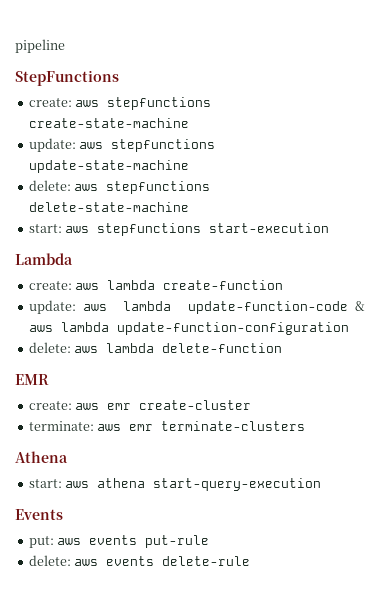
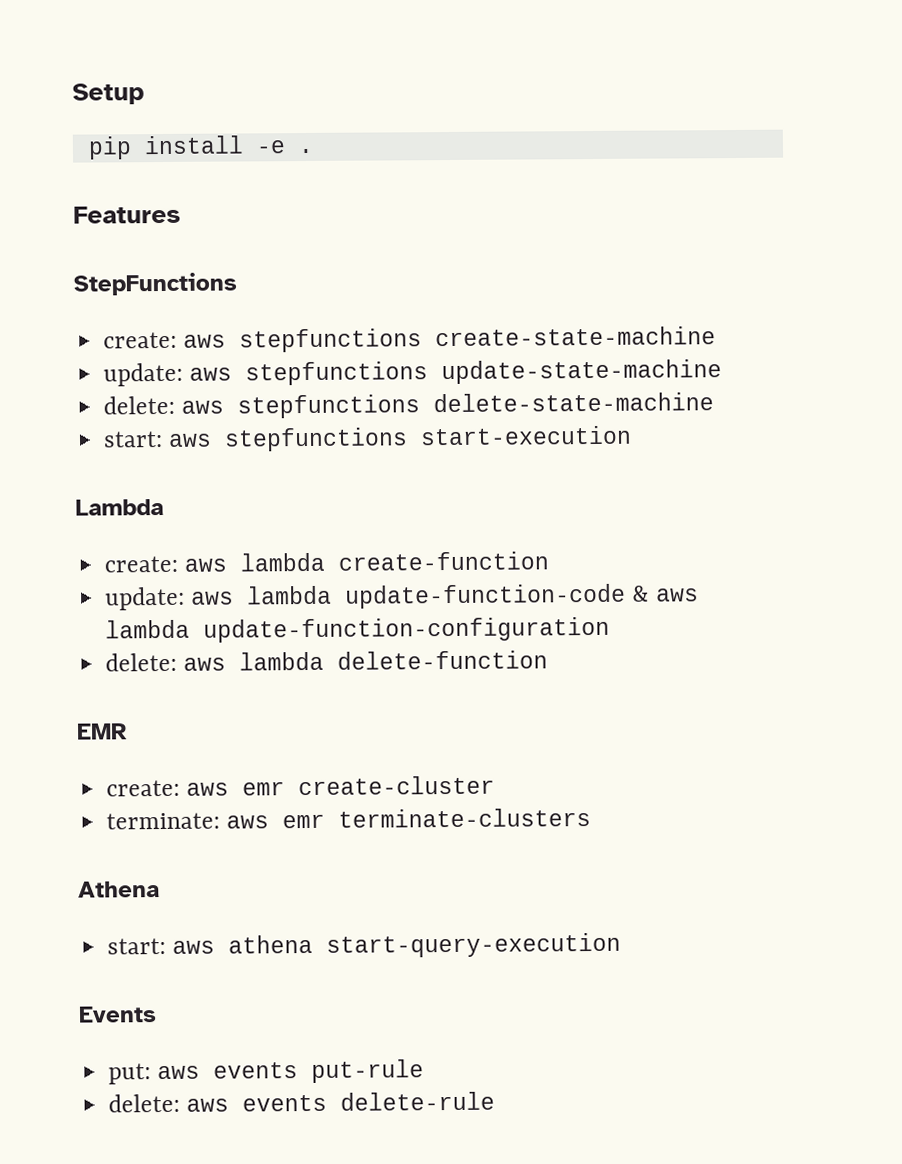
- pipeline
+ Setup
+ pip install -e .
+ Features

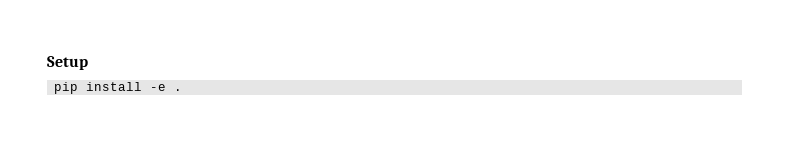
- Features
- StepFunctions
- create: aws stepfunctions create-state-machine
- update: aws stepfunctions update-state-machine
- delete: aws stepfunctions delete-state-machine
- start: aws stepfunctions start-execution
- Lambda
- create: aws lambda create-function
- update: aws lambda update-function-code & aws lambda update-function-configuration
- delete: aws lambda delete-function
- EMR
- create: aws emr create-cluster
- terminate: aws emr terminate-clusters
- Athena
- start: aws athena start-query-execution
- Events
- put: aws events put-rule
- delete: aws events delete-rule

